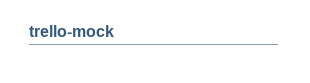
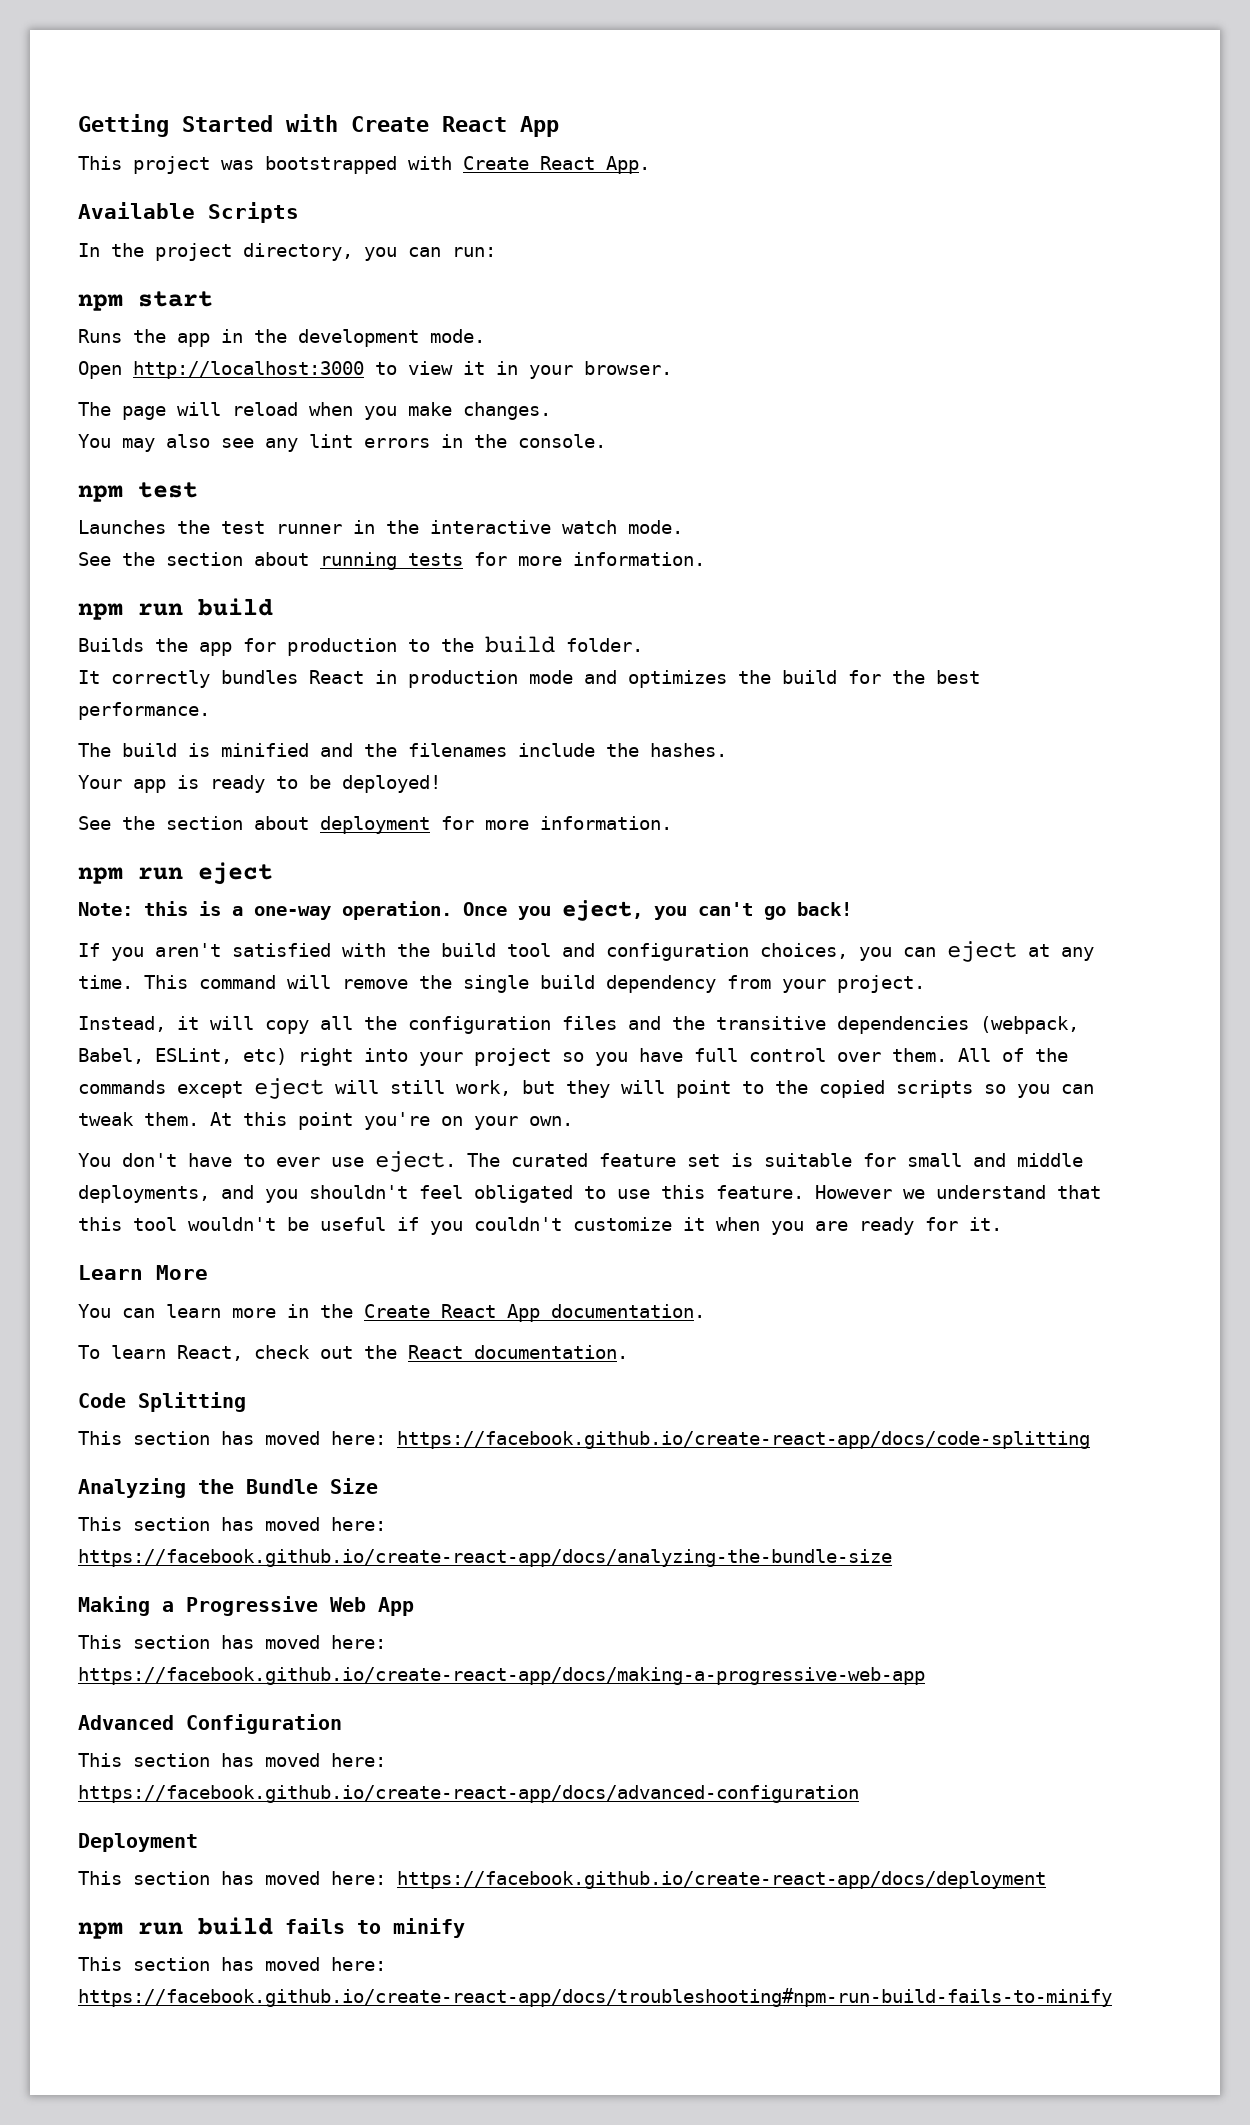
- trello-mock
+ Getting Started with Create React App
+ This project was bootstrapped with Create React App.
+ Available Scripts
+ In the project directory, you can run:
+ npm start
+ Runs the app in the development mode.
+ Open http://localhost:3000 to view it in your browser.
+ The page will reload when you make changes.
+ You may also see any lint errors in the console.
+ npm test
+ Launches the test runner in the interactive watch mode.
+ See the section about running tests for more information.
+ npm run build
+ Builds the app for production to the build folder.
+ It correctly bundles React in production mode and optimizes the build for the best performance.
+ The build is minified and the filenames include the hashes.
+ Your app is ready to be deployed!
+ See the section about deployment for more information.
+ npm run eject
+ Note: this is a one-way operation. Once you eject, you can't go back!
+ If you aren't satisfied with the build tool and configuration choices, you can eject at any time. This command will remove the single build dependency from your project.
+ Instead, it will copy all the configuration files and the transitive dependencies (webpack, Babel, ESLint, etc) right into your project so you have full control over them. All of the commands except eject will still work, but they will point to the copied scripts so you can tweak them. At this point you're on your own.
+ You don't have to ever use eject. The curated feature set is suitable for small and middle deployments, and you shouldn't feel obligated to use this feature. However we understand that this tool wouldn't be useful if you couldn't customize it when you are ready for it.
+ Learn More
+ You can learn more in the Create React App documentation.
+ To learn React, check out the React documentation.
+ Code Splitting
+ This section has moved here: https://facebook.github.io/create-react-app/docs/code-splitting
+ Analyzing the Bundle Size
+ This section has moved here: https://facebook.github.io/create-react-app/docs/analyzing-the-bundle-size
+ Making a Progressive Web App
+ This section has moved here: https://facebook.github.io/create-react-app/docs/making-a-progressive-web-app
+ Advanced Configuration
+ This section has moved here: https://facebook.github.io/create-react-app/docs/advanced-configuration
+ Deployment
+ This section has moved here: https://facebook.github.io/create-react-app/docs/deployment
+ npm run build fails to minify
+ This section has moved here: https://facebook.github.io/create-react-app/docs/troubleshooting#npm-run-build-fails-to-minify

